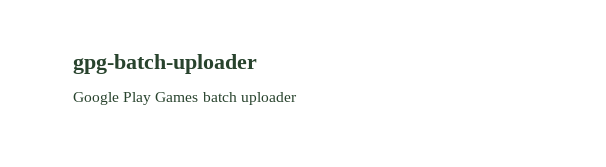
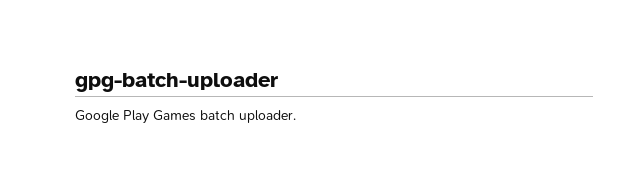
- Google Play Games batch uploader
+ Google Play Games batch uploader.

